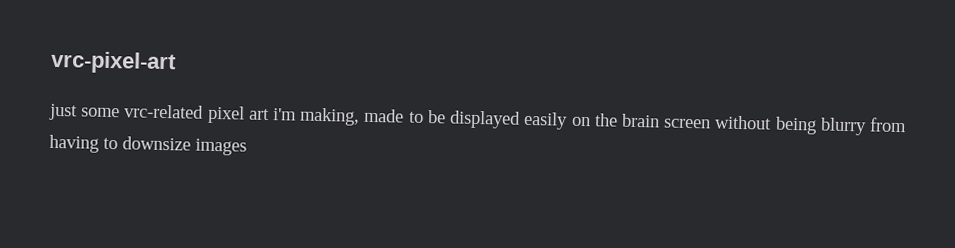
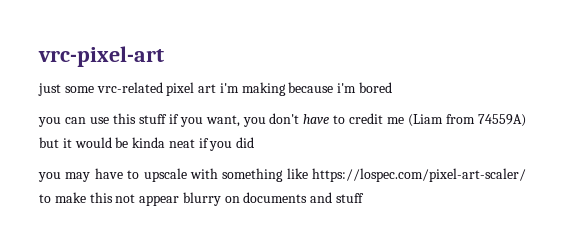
- just some vrc-related pixel art i'm making, made to be displayed easily on the brain screen without being blurry from having to downsize images
+ just some vrc-related pixel art i'm making because i'm bored
+ you can use this stuff if you want, you don't have to credit me (Liam from 74559A) but it would be kinda neat if you did
+ you may have to upscale with something like https://lospec.com/pixel-art-scaler/ to make this not appear blurry on documents and stuff

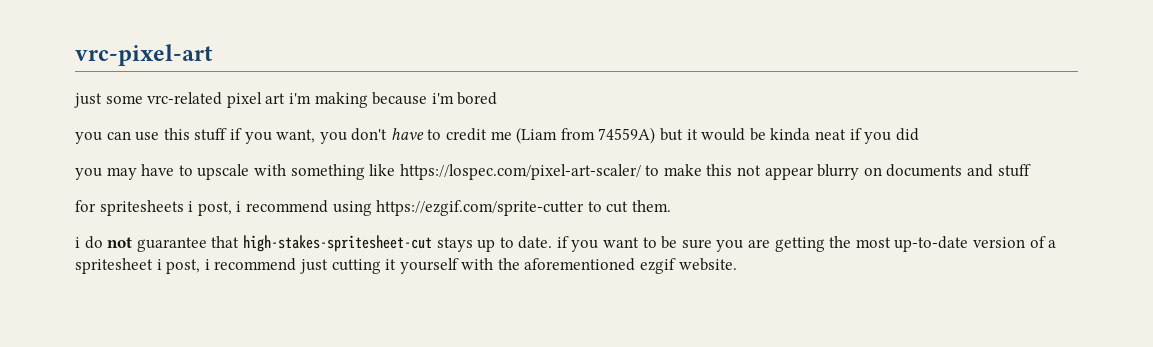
+ for spritesheets i post, i recommend using https://ezgif.com/sprite-cutter to cut them.
+ i do not guarantee that high-stakes-spritesheet-cut stays up to date. if you want to be sure you are getting the most up-to-date version of a spritesheet i post, i recommend just cutting it yourself with the aforementioned ezgif website.

